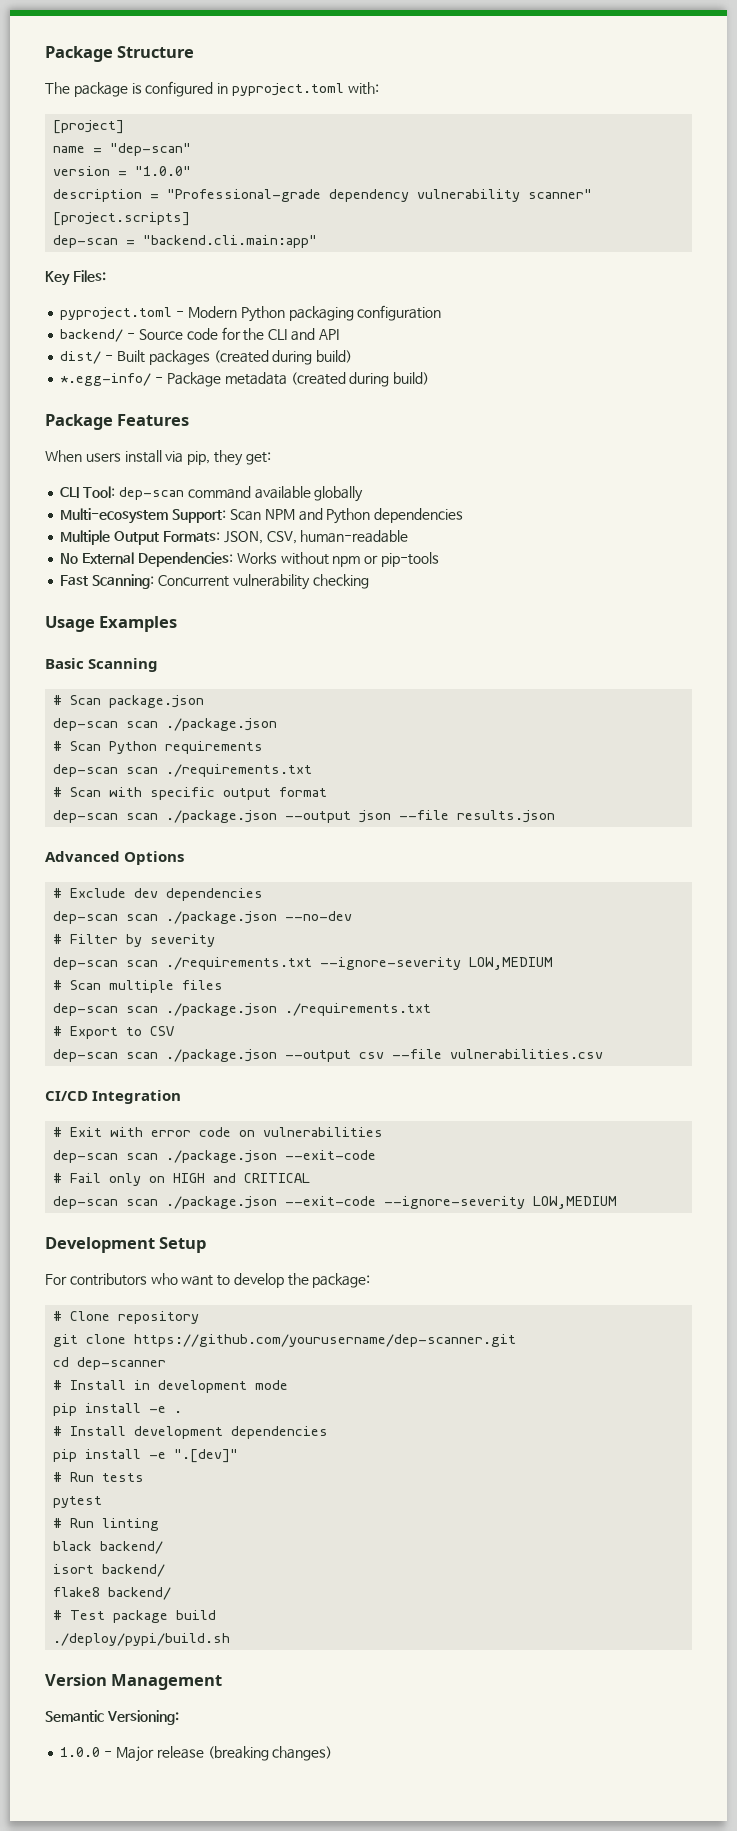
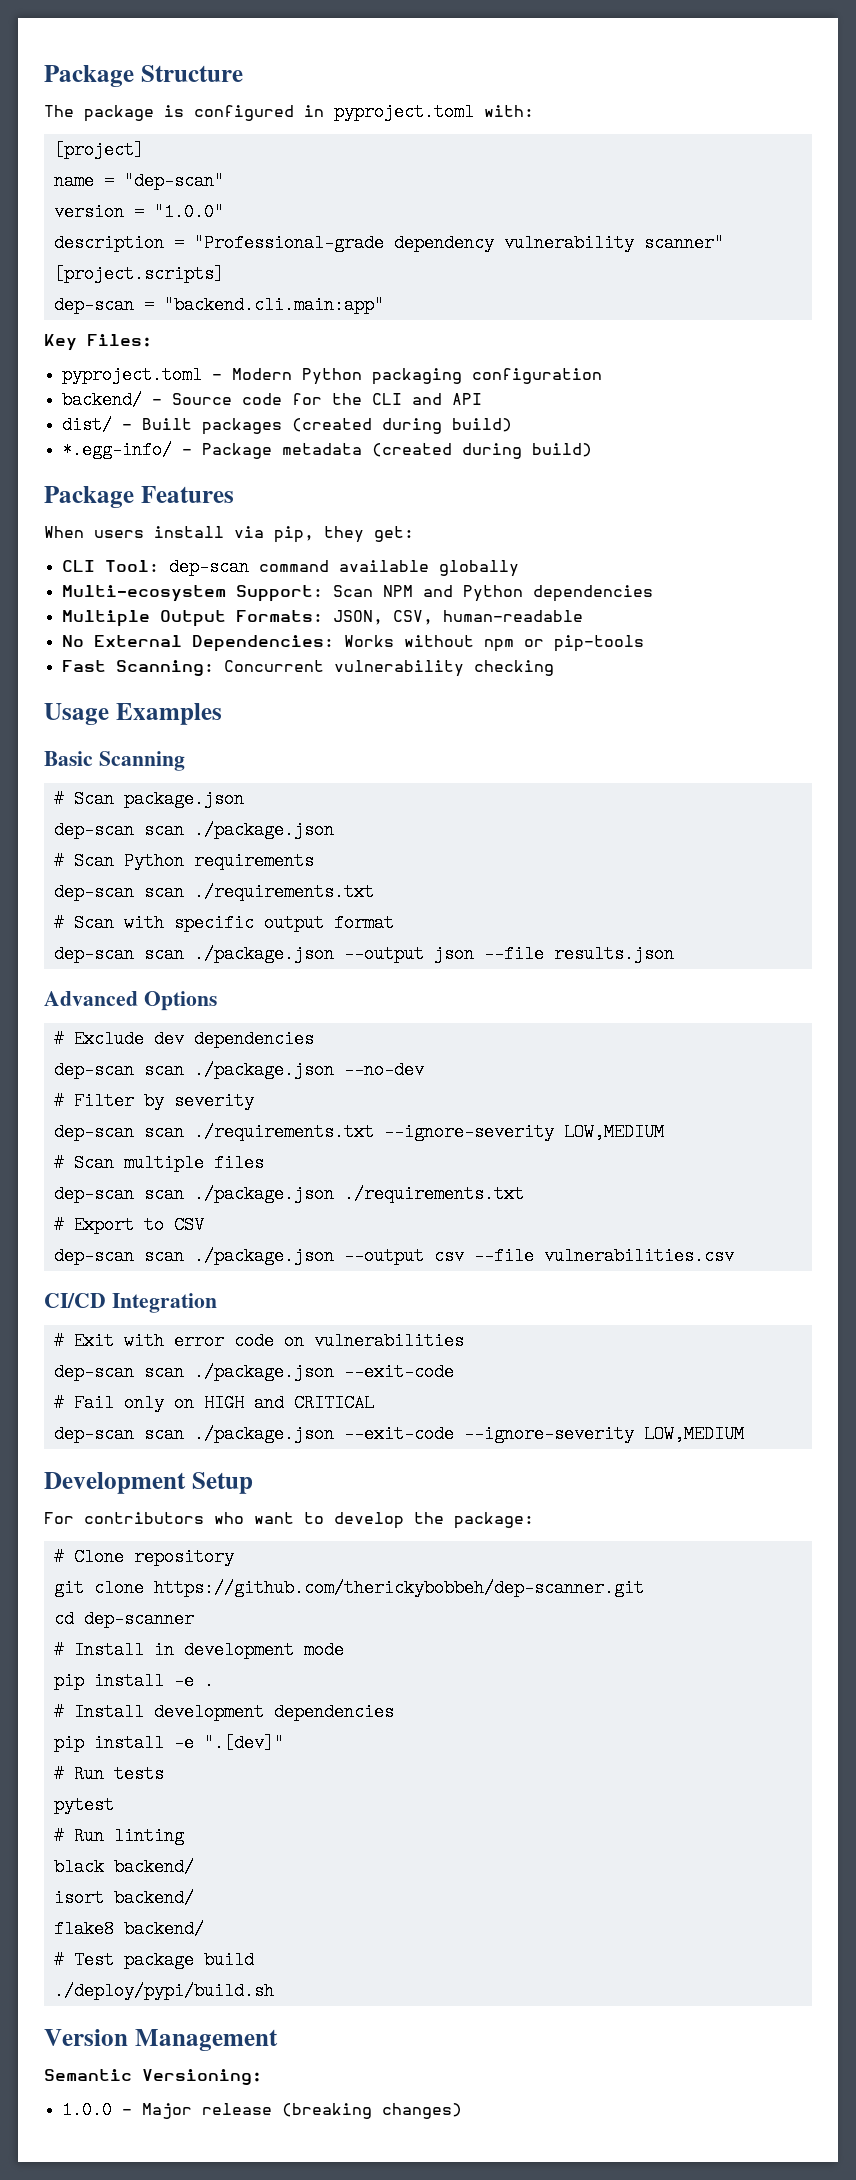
- git clone https://github.com/yourusername/dep-scanner.git
+ git clone https://github.com/therickybobbeh/dep-scanner.git

